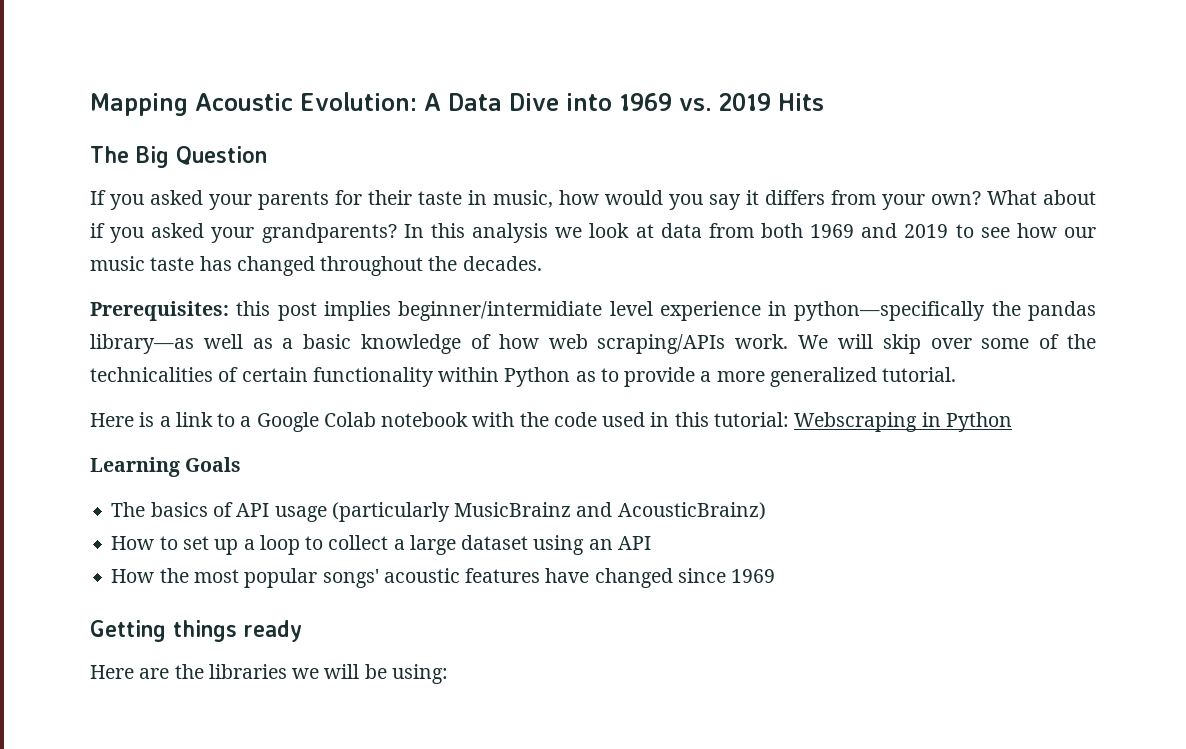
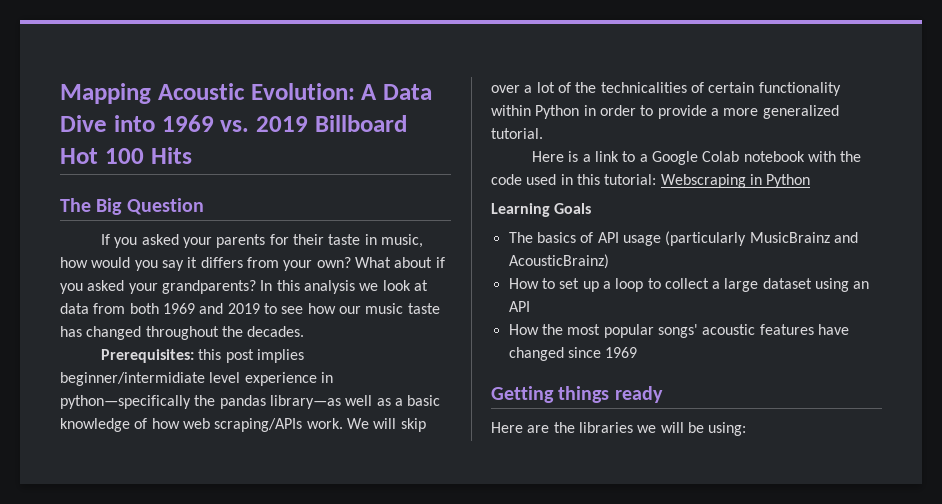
- Mapping Acoustic Evolution: A Data Dive into 1969 vs. 2019 Hits
+ Mapping Acoustic Evolution: A Data Dive into 1969 vs. 2019 Billboard Hot 100 Hits
- We will skip over some of the technicalities of certain functionality within Python as to provide a more generalized tutorial.
+ We will skip over a lot of the technicalities of certain functionality within Python in order to provide a more generalized tutorial.

